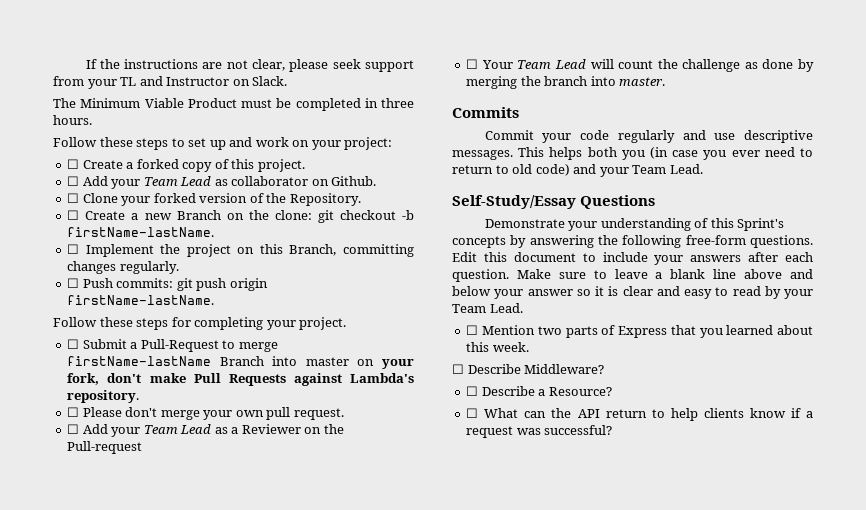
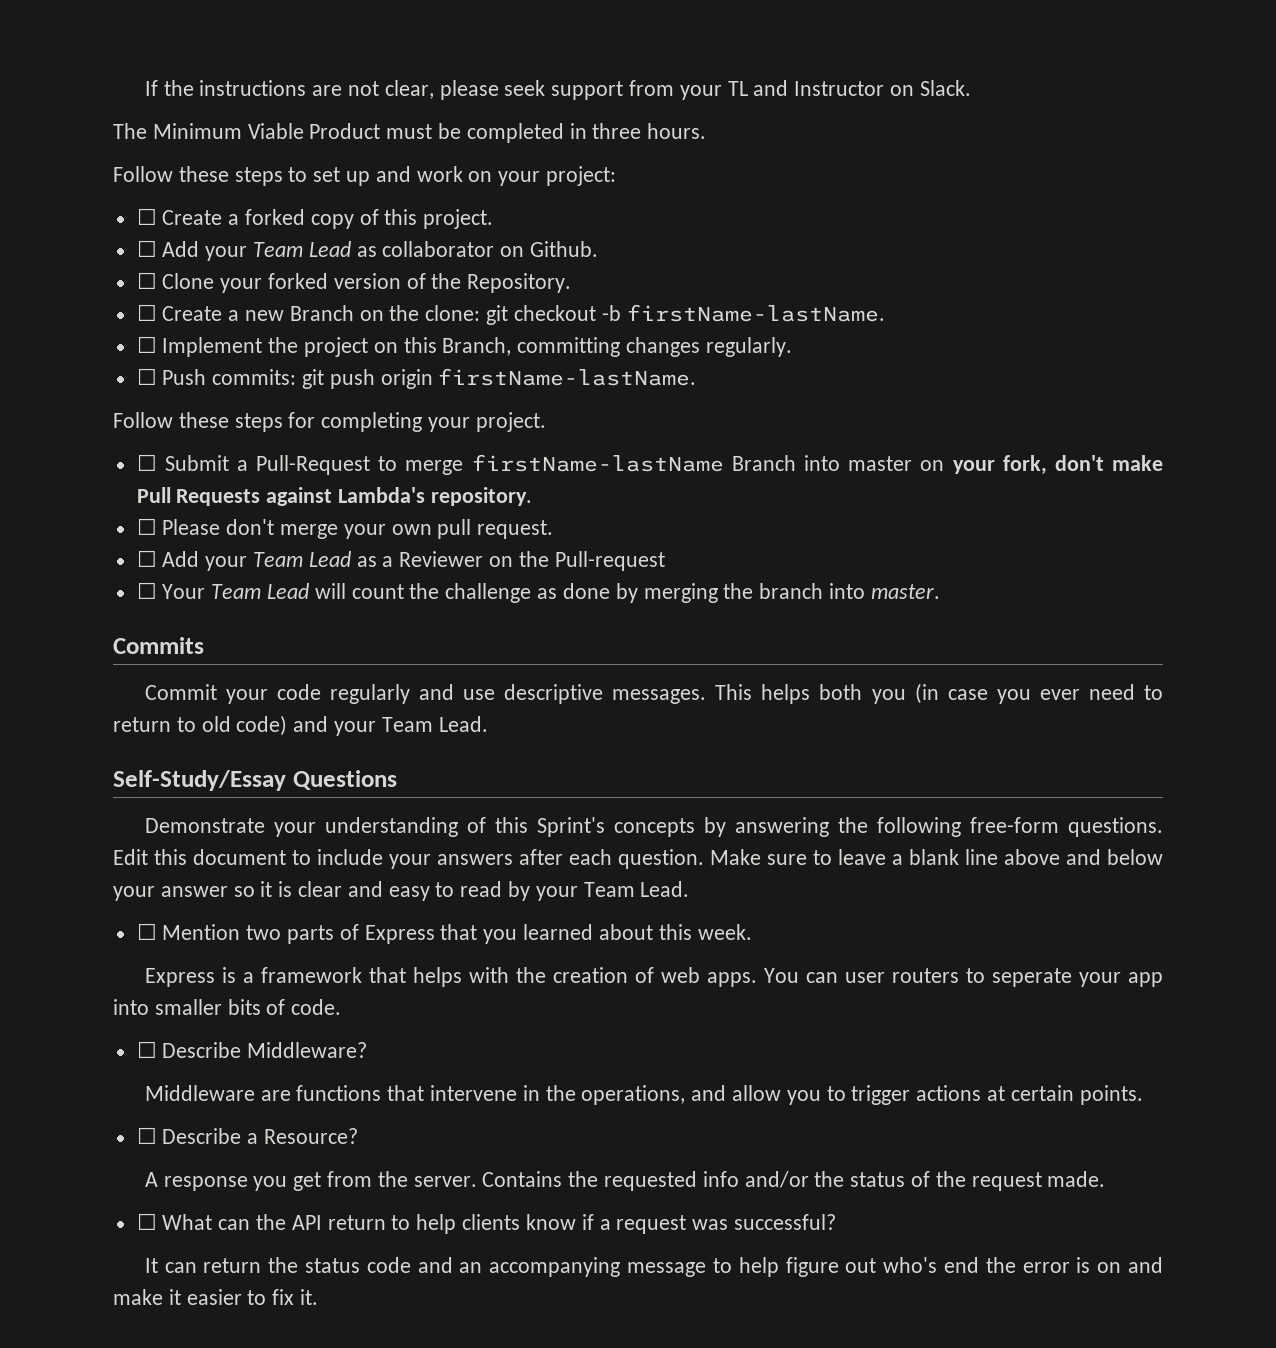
+ Express is a framework that helps with the creation of web apps. You can user routers to seperate your app into smaller bits of code.
  ☐ Describe Middleware?
+ Middleware are functions that intervene in the operations, and allow you to trigger actions at certain points.
  ☐ Describe a Resource?
+ A response you get from the server. Contains the requested info and/or the status of the request made.
+ It can return the status code and an accompanying message to help figure out who's end the error is on and make it easier to fix it.

